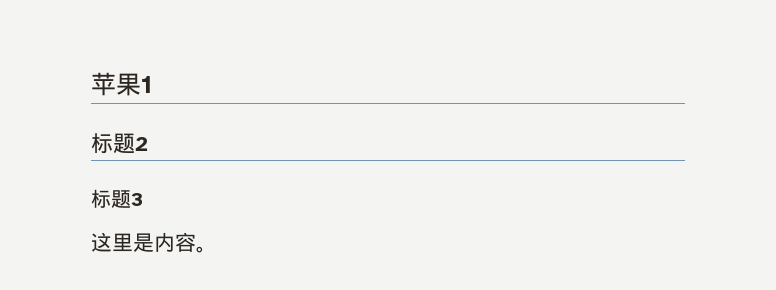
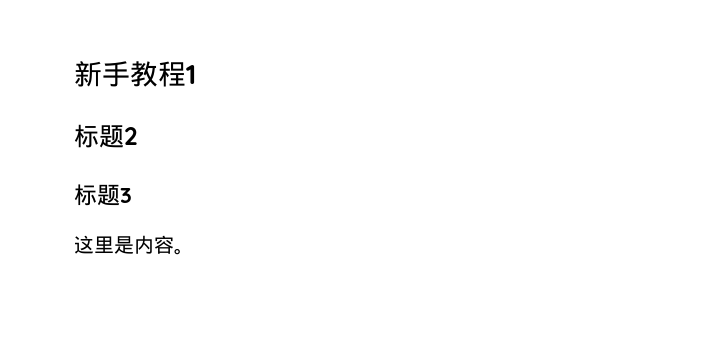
- 苹果1
+ 新手教程1

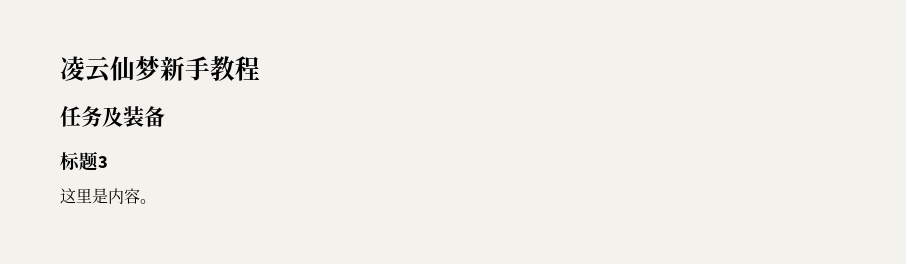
- 新手教程1
- 标题2
+ 凌云仙梦新手教程
+ 任务及装备

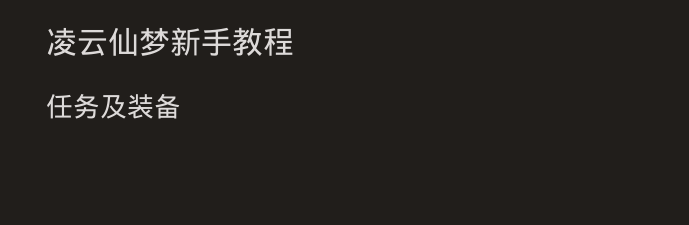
- 标题3
- 这里是内容。

